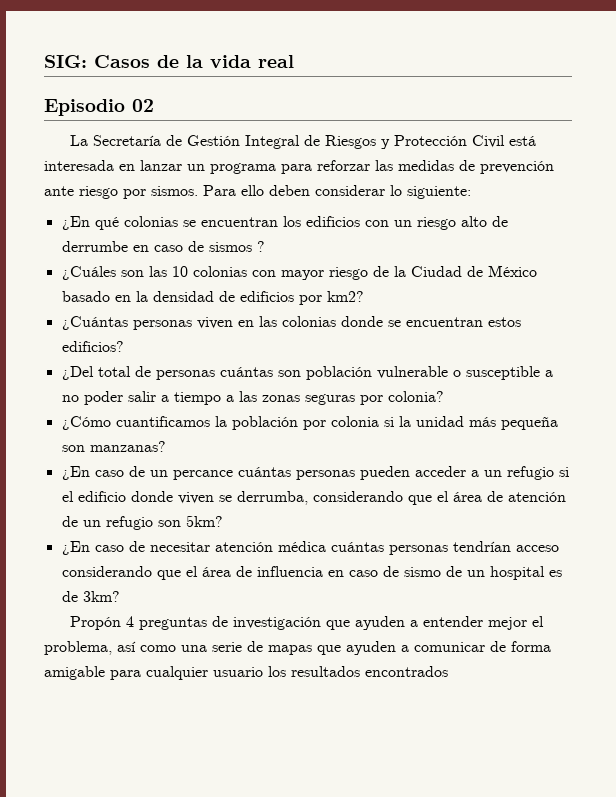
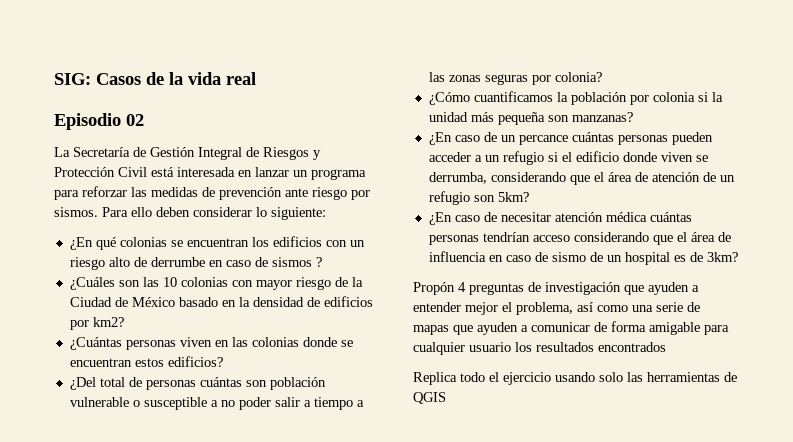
+ Replica todo el ejercicio usando solo las herramientas de QGIS

